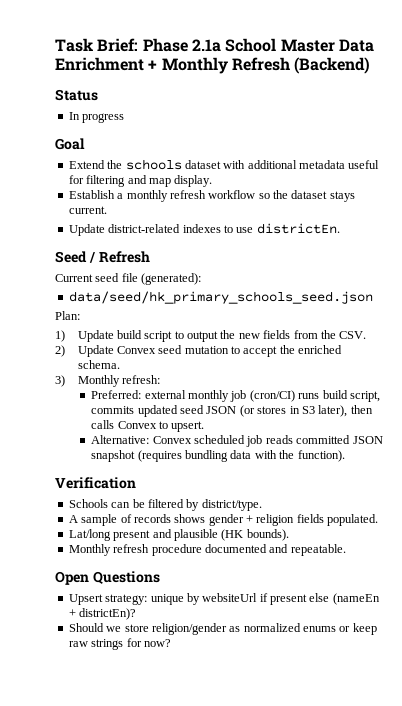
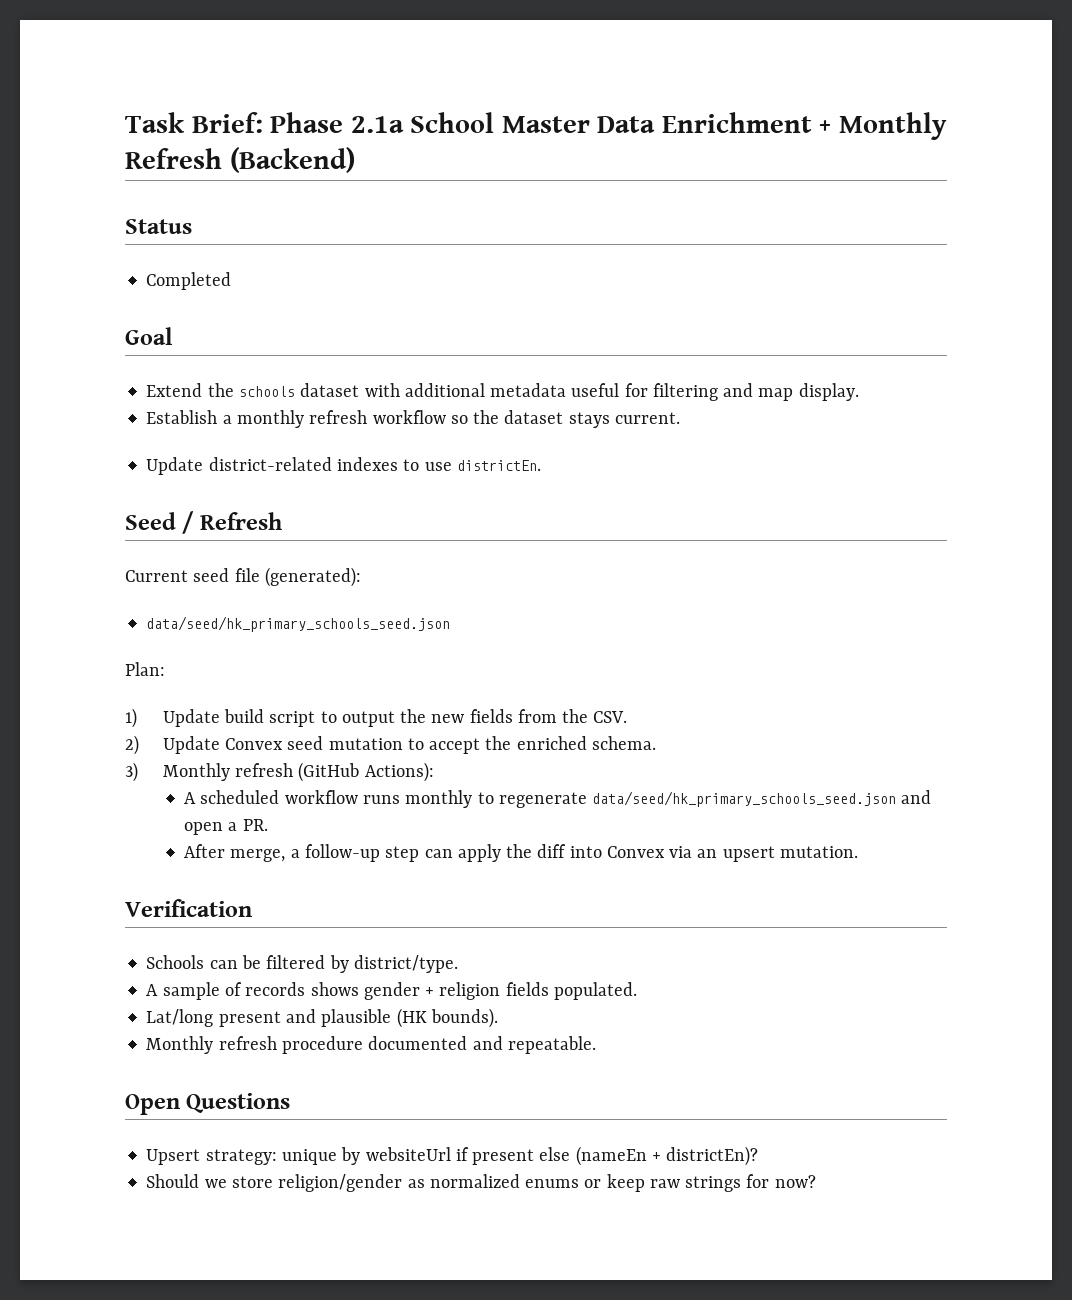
- In progress
+ Completed
- 3) Monthly refresh:
- Preferred: external monthly job (cron/CI) runs build script, commits updated seed JSON (or stores in S3 later), then calls Convex to upsert.
- Alternative: Convex scheduled job reads committed JSON snapshot (requires bundling data with the function).
+ 3) Monthly refresh (GitHub Actions):
+ A scheduled workflow runs monthly to regenerate data/seed/hk_primary_schools_seed.json and open a PR.
+ After merge, a follow-up step can apply the diff into Convex via an upsert mutation.

